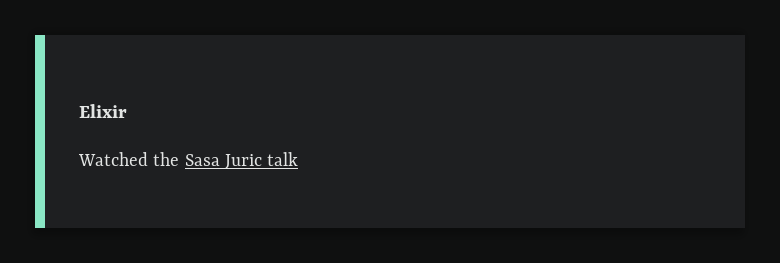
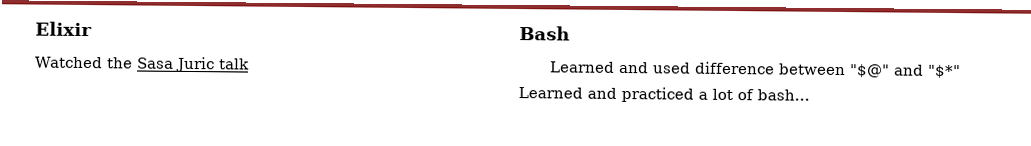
+ Bash
+ Learned and used difference between "$@" and "$*" Learned and practiced a lot of bash...

